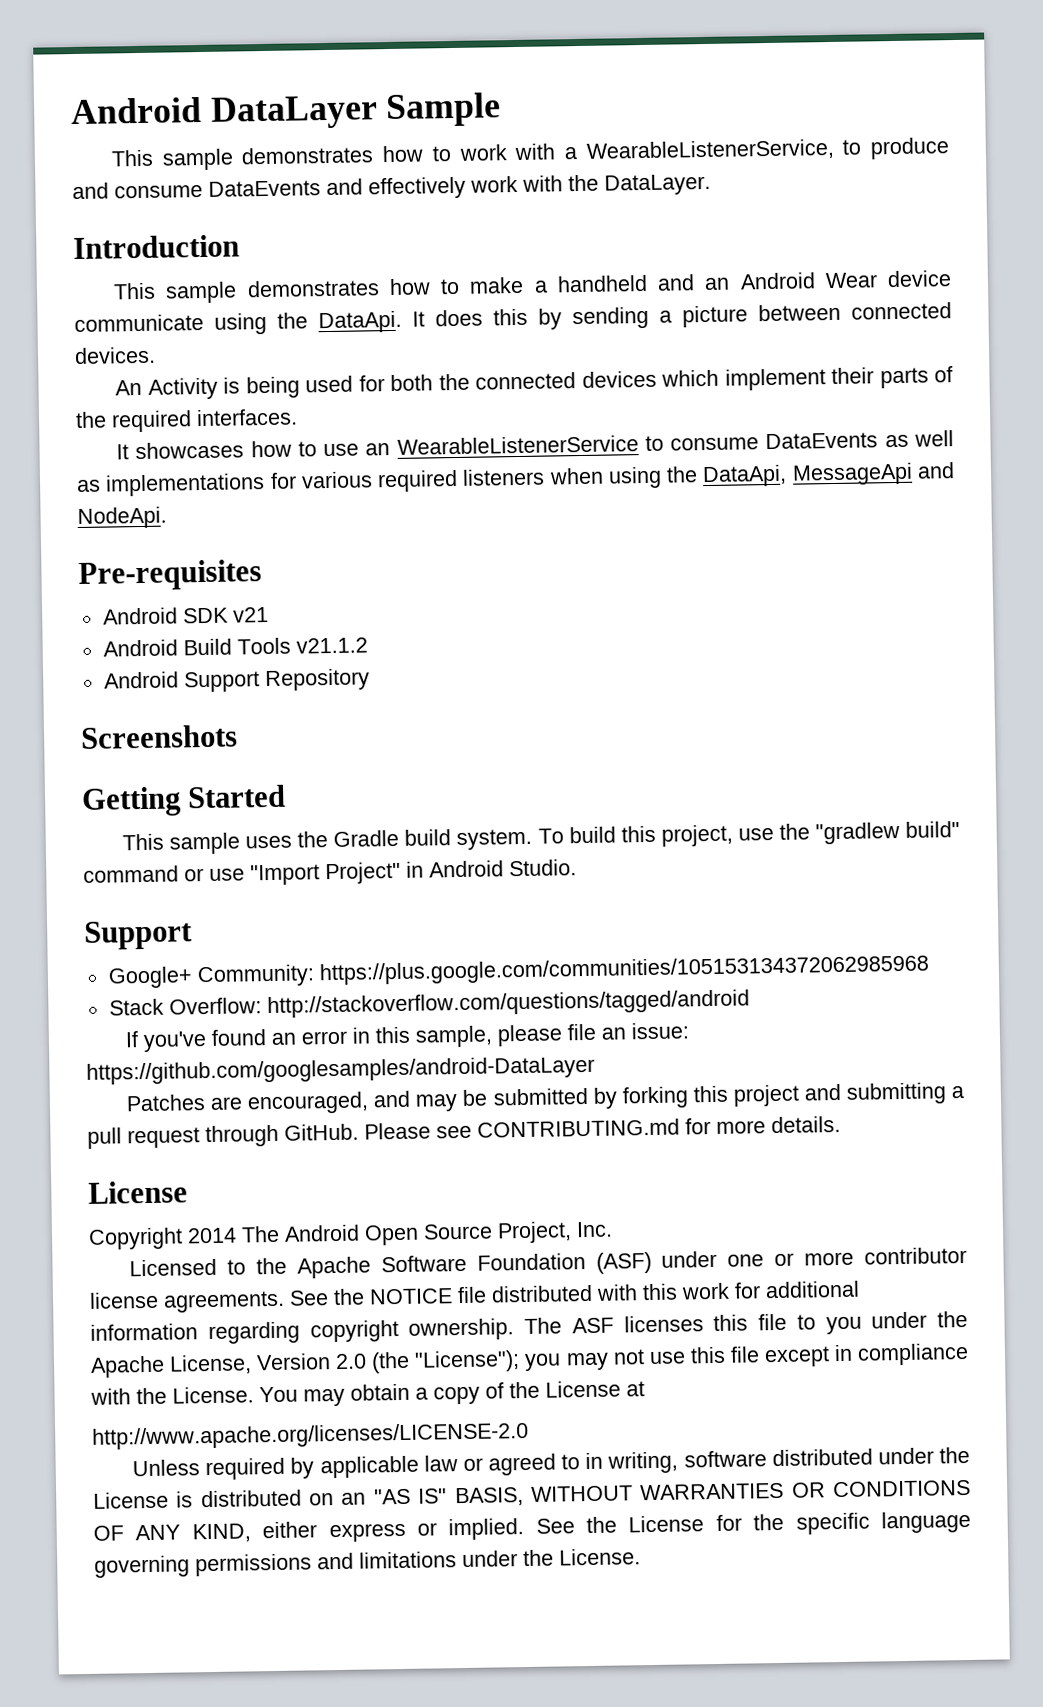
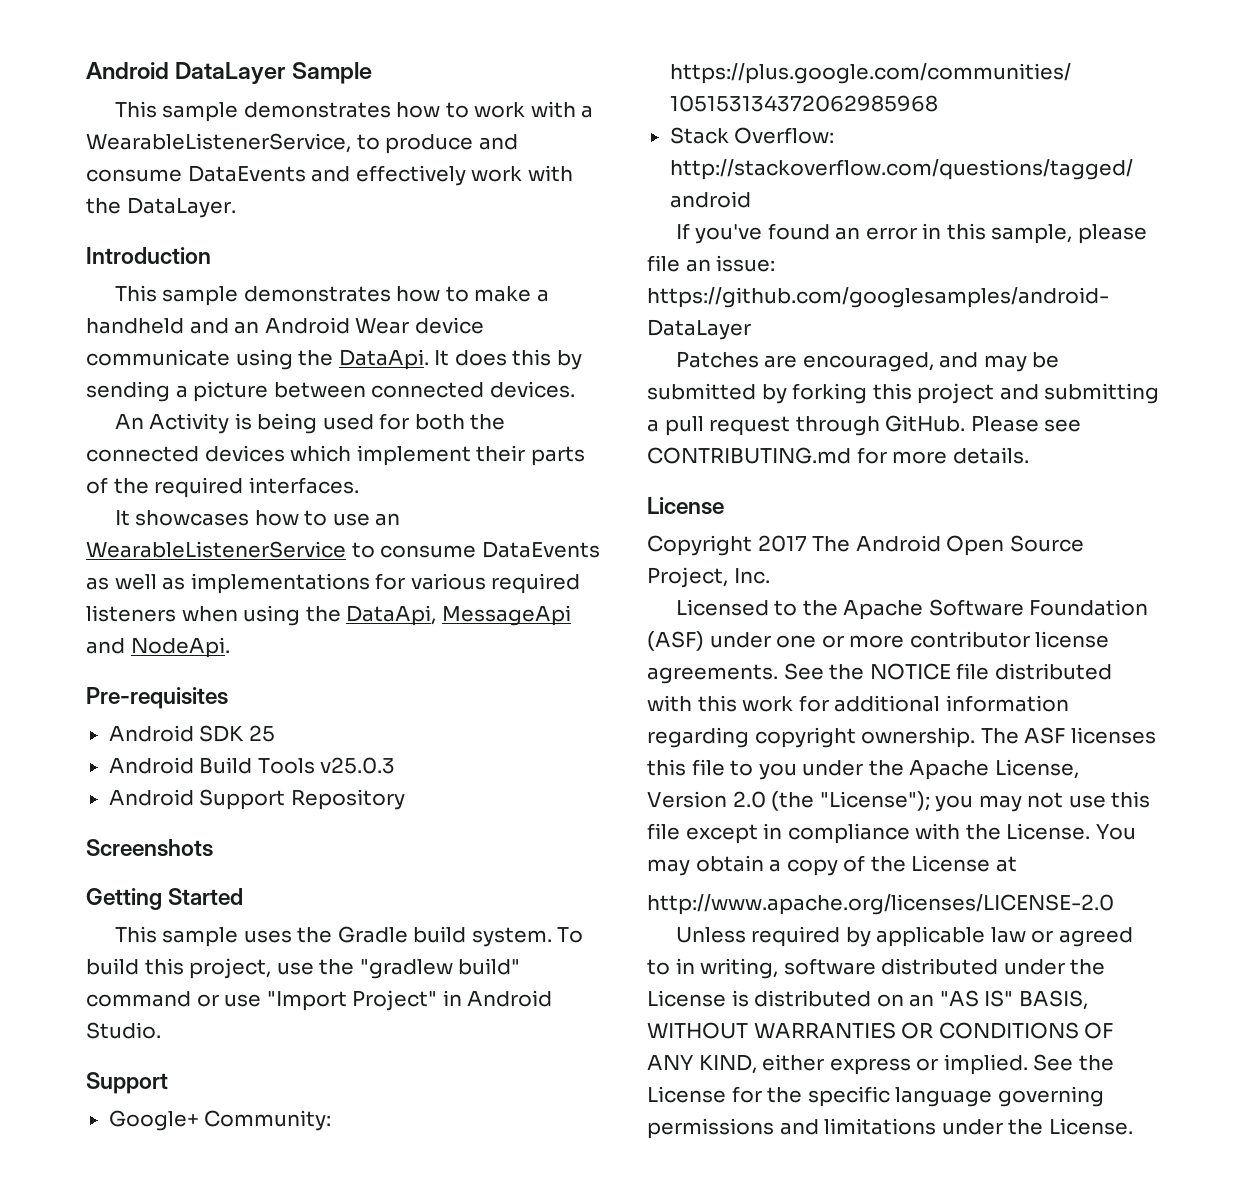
- Android SDK v21
+ Android SDK 25
- Android Build Tools v21.1.2
+ Android Build Tools v25.0.3
- Copyright 2014 The Android Open Source Project, Inc.
+ Copyright 2017 The Android Open Source Project, Inc.

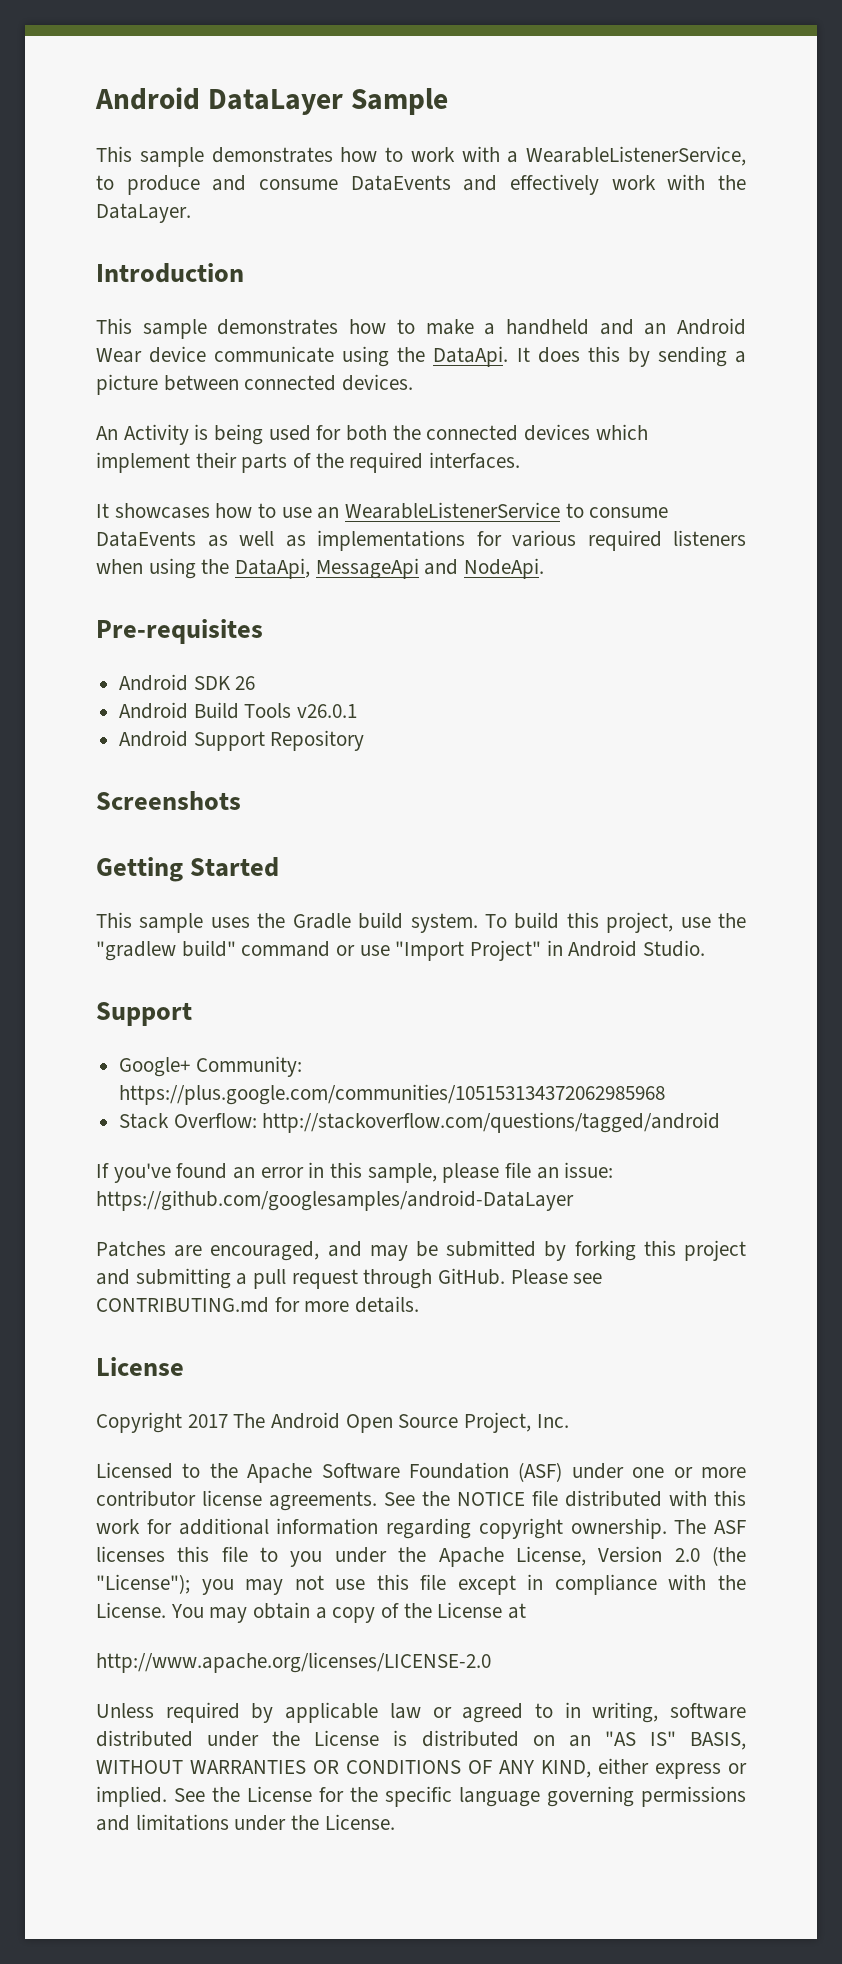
- Android SDK 25
+ Android SDK 26
- Android Build Tools v25.0.3
+ Android Build Tools v26.0.1

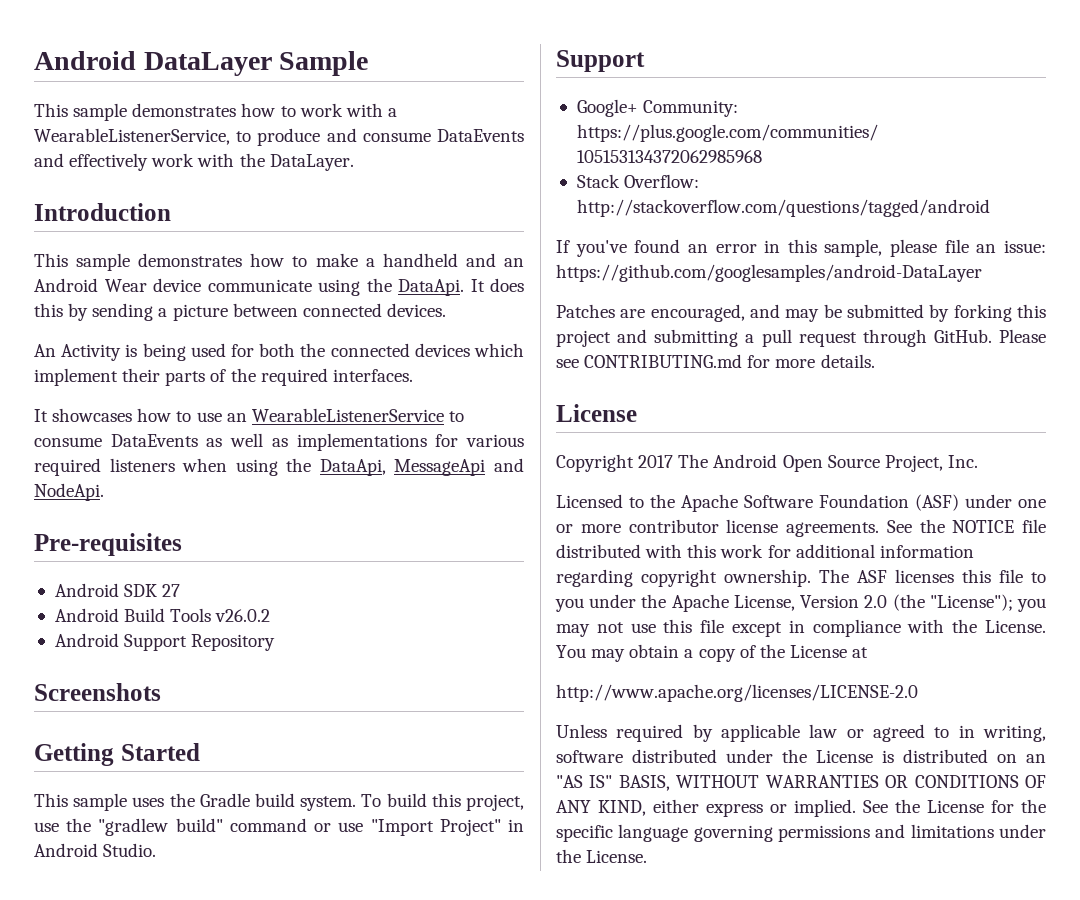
- Android SDK 26
+ Android SDK 27
- Android Build Tools v26.0.1
+ Android Build Tools v26.0.2

